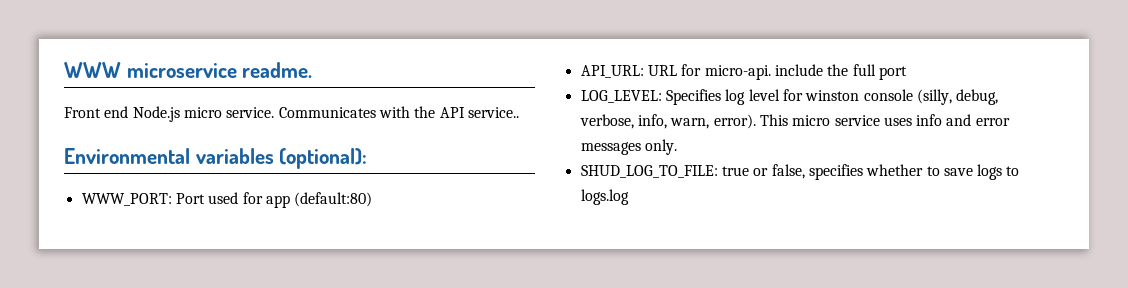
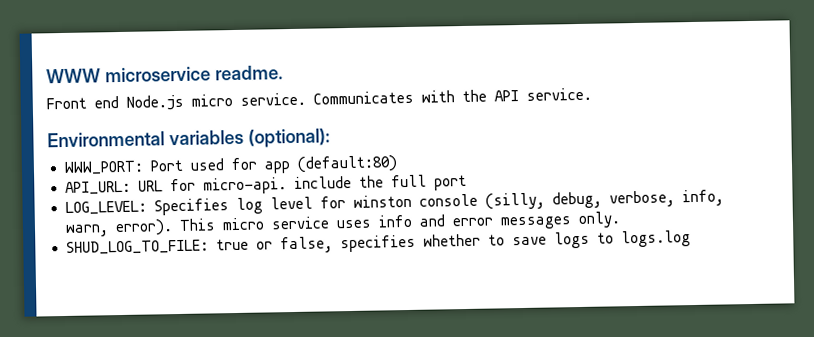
- Communicates with the API service..
+ Communicates with the API service.

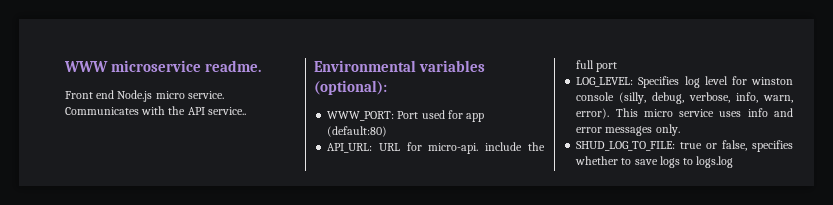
- Communicates with the API service.
+ Communicates with the API service..

